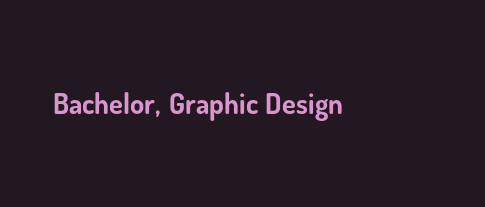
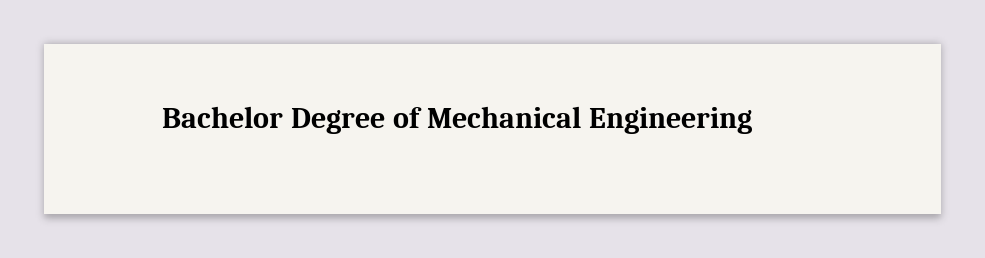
- Bachelor, Graphic Design
+ Bachelor Degree of Mechanical Engineering

